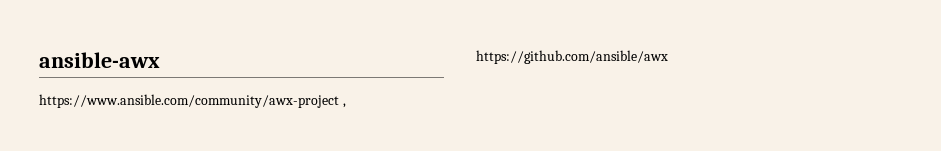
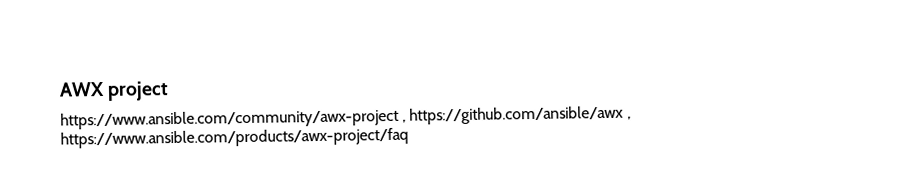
- ansible-awx
+ AWX project
- https://www.ansible.com/community/awx-project , https://github.com/ansible/awx
+ https://www.ansible.com/community/awx-project , https://github.com/ansible/awx , https://www.ansible.com/products/awx-project/faq

